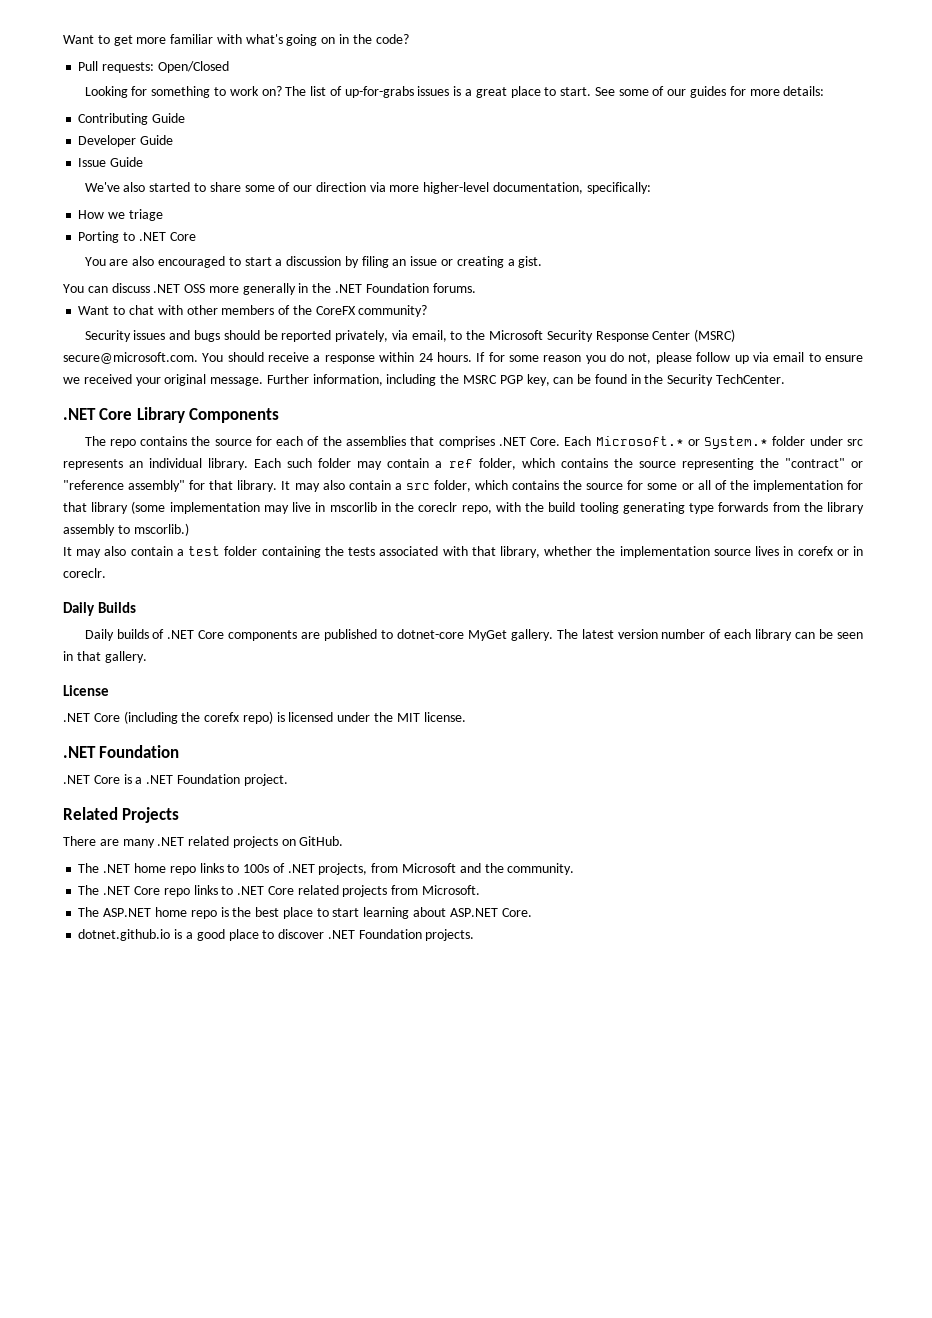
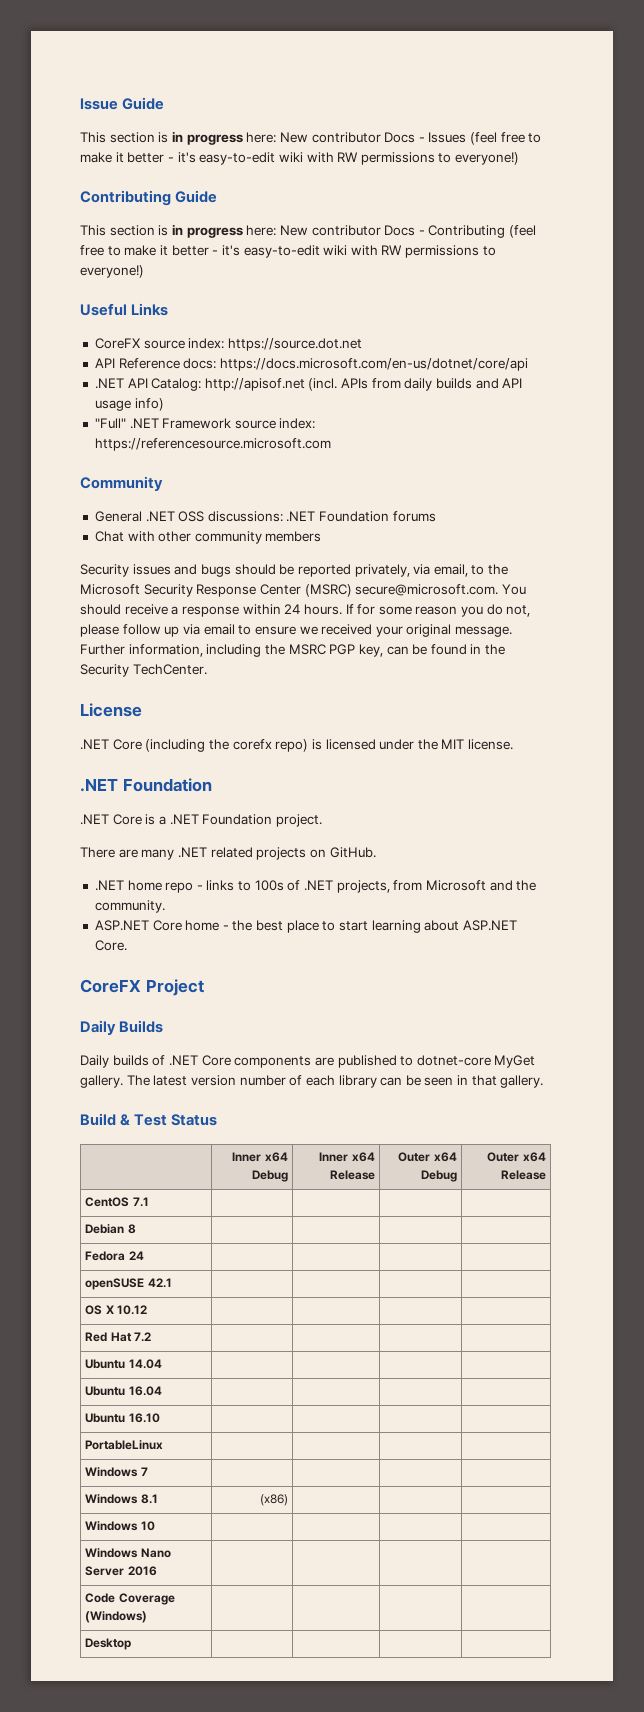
- Want to get more familiar with what's going on in the code?
- Pull requests: Open/Closed
- Looking for something to work on? The list of up-for-grabs issues is a great place to start. See some of our guides for more details:
+ Issue Guide
+ This section is in progress here: New contributor Docs - Issues (feel free to make it better - it's easy-to-edit wiki with RW permissions to everyone!)
  Contributing Guide
- Developer Guide
- Issue Guide
- We've also started to share some of our direction via more higher-level documentation, specifically:
- How we triage
- Porting to .NET Core
- You are also encouraged to start a discussion by filing an issue or creating a gist.
- You can discuss .NET OSS more generally in the .NET Foundation forums.
- Want to chat with other members of the CoreFX community?
+ This section is in progress here: New contributor Docs - Contributing (feel free to make it better - it's easy-to-edit wiki with RW permissions to everyone!)
+ Useful Links
+ CoreFX source index: https://source.dot.net
+ API Reference docs: https://docs.microsoft.com/en-us/dotnet/core/api
+ .NET API Catalog: http://apisof.net (incl. APIs from daily builds and API usage info)
+ "Full" .NET Framework source index: https://referencesource.microsoft.com
+ Community
+ General .NET OSS discussions: .NET Foundation forums
+ Chat with other community members
- .NET Core Library Components
- The repo contains the source for each of the assemblies that comprises .NET Core. Each Microsoft.* or System.* folder under src represents an individual library. Each such folder may contain a ref folder, which contains the source representing the "contract" or "reference assembly" for that library. It may also contain a src folder, which contains the source for some or all of the implementation for that library (some implementation may live in mscorlib in the coreclr repo, with the build tooling generating type forwards from the library assembly to mscorlib.)
- It may also contain a test folder containing the tests associated with that library, whether the implementation source lives in corefx or in coreclr.
+ License
+ .NET Core (including the corefx repo) is licensed under the MIT license.
+ .NET Foundation
+ .NET Core is a .NET Foundation project.
+ There are many .NET related projects on GitHub.
+ .NET home repo - links to 100s of .NET projects, from Microsoft and the community.
+ ASP.NET Core home - the best place to start learning about ASP.NET Core.
+ CoreFX Project
- License
- .NET Core (including the corefx repo) is licensed under the MIT license.
- .NET Foundation
- .NET Core is a .NET Foundation project.
- Related Projects
- There are many .NET related projects on GitHub.
- The .NET home repo links to 100s of .NET projects, from Microsoft and the community.
- The .NET Core repo links to .NET Core related projects from Microsoft.
- The ASP.NET home repo is the best place to start learning about ASP.NET Core.
- dotnet.github.io is a good place to discover .NET Foundation projects.
+ Build & Test Status
+ | Inner x64 Debug | Inner x64 Release | Outer x64 Debug | Outer x64 Release
+ CentOS 7.1 | | | |
+ Debian 8 | | | |
+ Fedora 24 | | | |
+ openSUSE 42.1 | | | |
+ OS X 10.12 | | | |
+ Red Hat 7.2 | | | |
+ Ubuntu 14.04 | | | |
+ Ubuntu 16.04 | | | |
+ Ubuntu 16.10 | | | |
+ PortableLinux | | | |
+ Windows 7 | | | |
+ Windows 8.1 | (x86) | | |
+ Windows 10 | | | |
+ Windows Nano Server 2016 | | | |
+ Code Coverage (Windows) | | | |
+ Desktop | | | |

